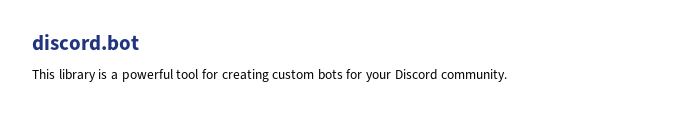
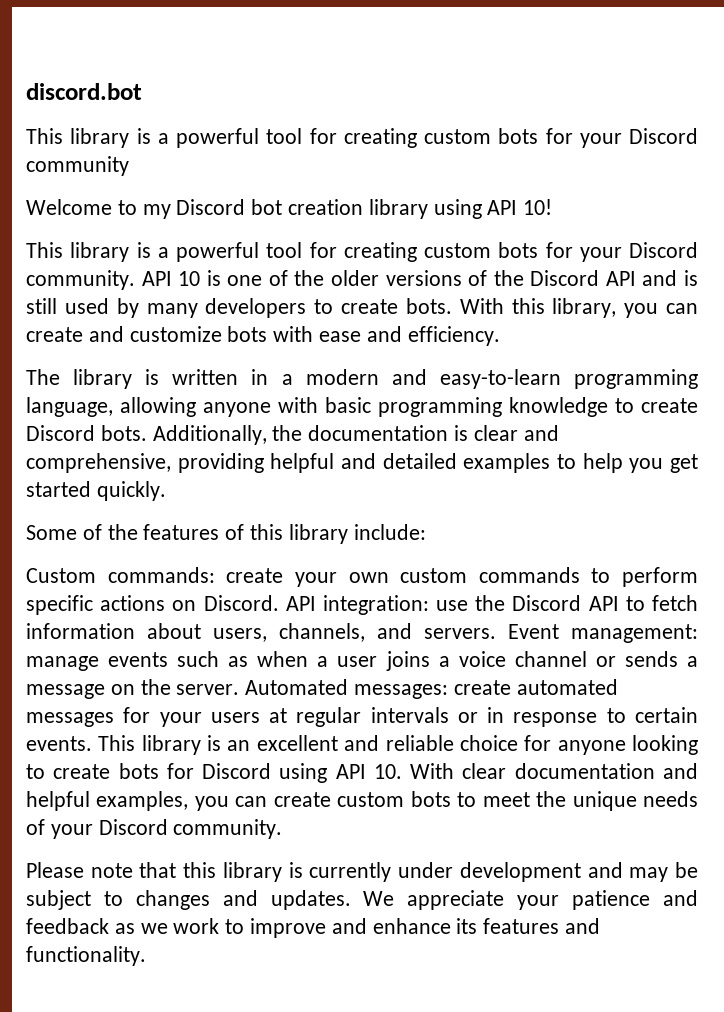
+ This library is a powerful tool for creating custom bots for your Discord community
+ Welcome to my Discord bot creation library using API 10!
+ API 10 is one of the older versions of the Discord API and is still used by many developers to create bots. With this library, you can create and customize bots with ease and efficiency.
+ The library is written in a modern and easy-to-learn programming language, allowing anyone with basic programming knowledge to create Discord bots. Additionally, the documentation is clear and comprehensive, providing helpful and detailed examples to help you get started quickly.
+ Some of the features of this library include:
+ Custom commands: create your own custom commands to perform specific actions on Discord. API integration: use the Discord API to fetch information about users, channels, and servers. Event management: manage events such as when a user joins a voice channel or sends a message on the server. Automated messages: create automated messages for your users at regular intervals or in response to certain events. This library is an excellent and reliable choice for anyone looking to create bots for Discord using API 10. With clear documentation and helpful examples, you can create custom bots to meet the unique needs of your Discord community.
+ Please note that this library is currently under development and may be subject to changes and updates. We appreciate your patience and feedback as we work to improve and enhance its features and functionality.

